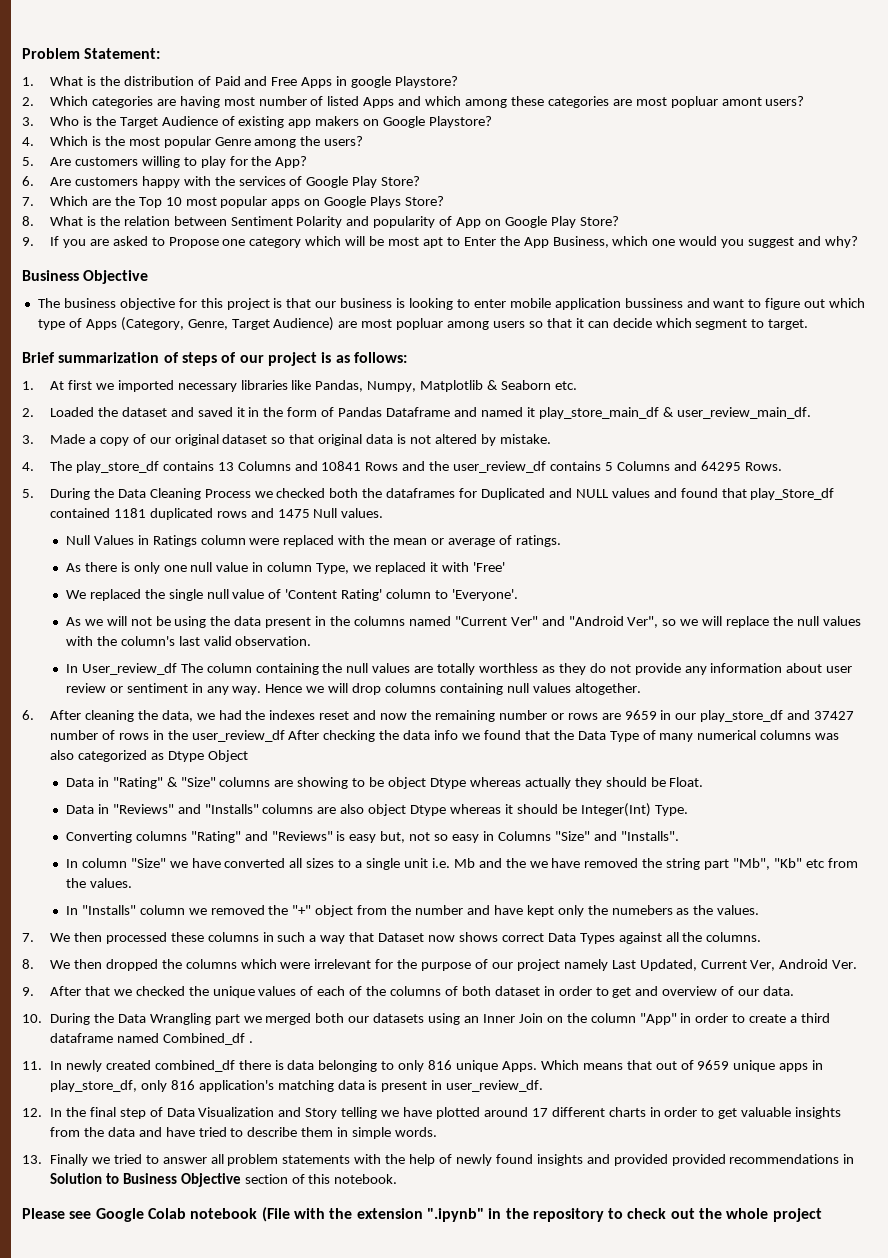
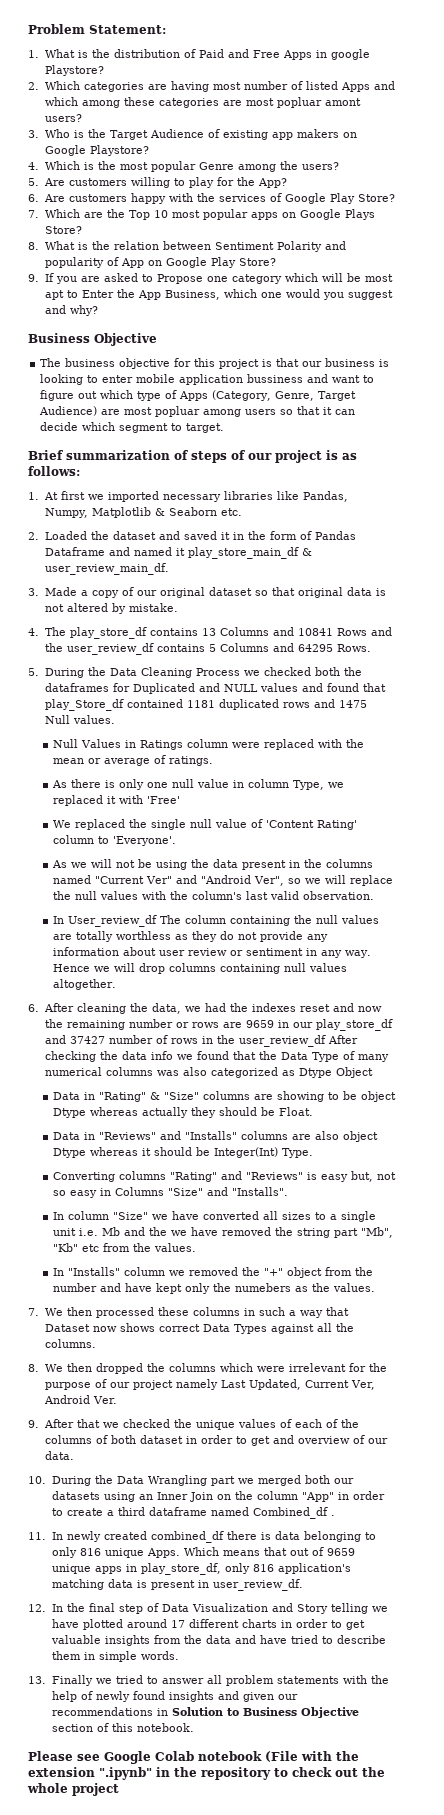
- 13. Finally we tried to answer all problem statements with the help of newly found insights and provided provided recommendations in Solution to Business Objective section of this notebook.
+ 13. Finally we tried to answer all problem statements with the help of newly found insights and given our recommendations in Solution to Business Objective section of this notebook.

